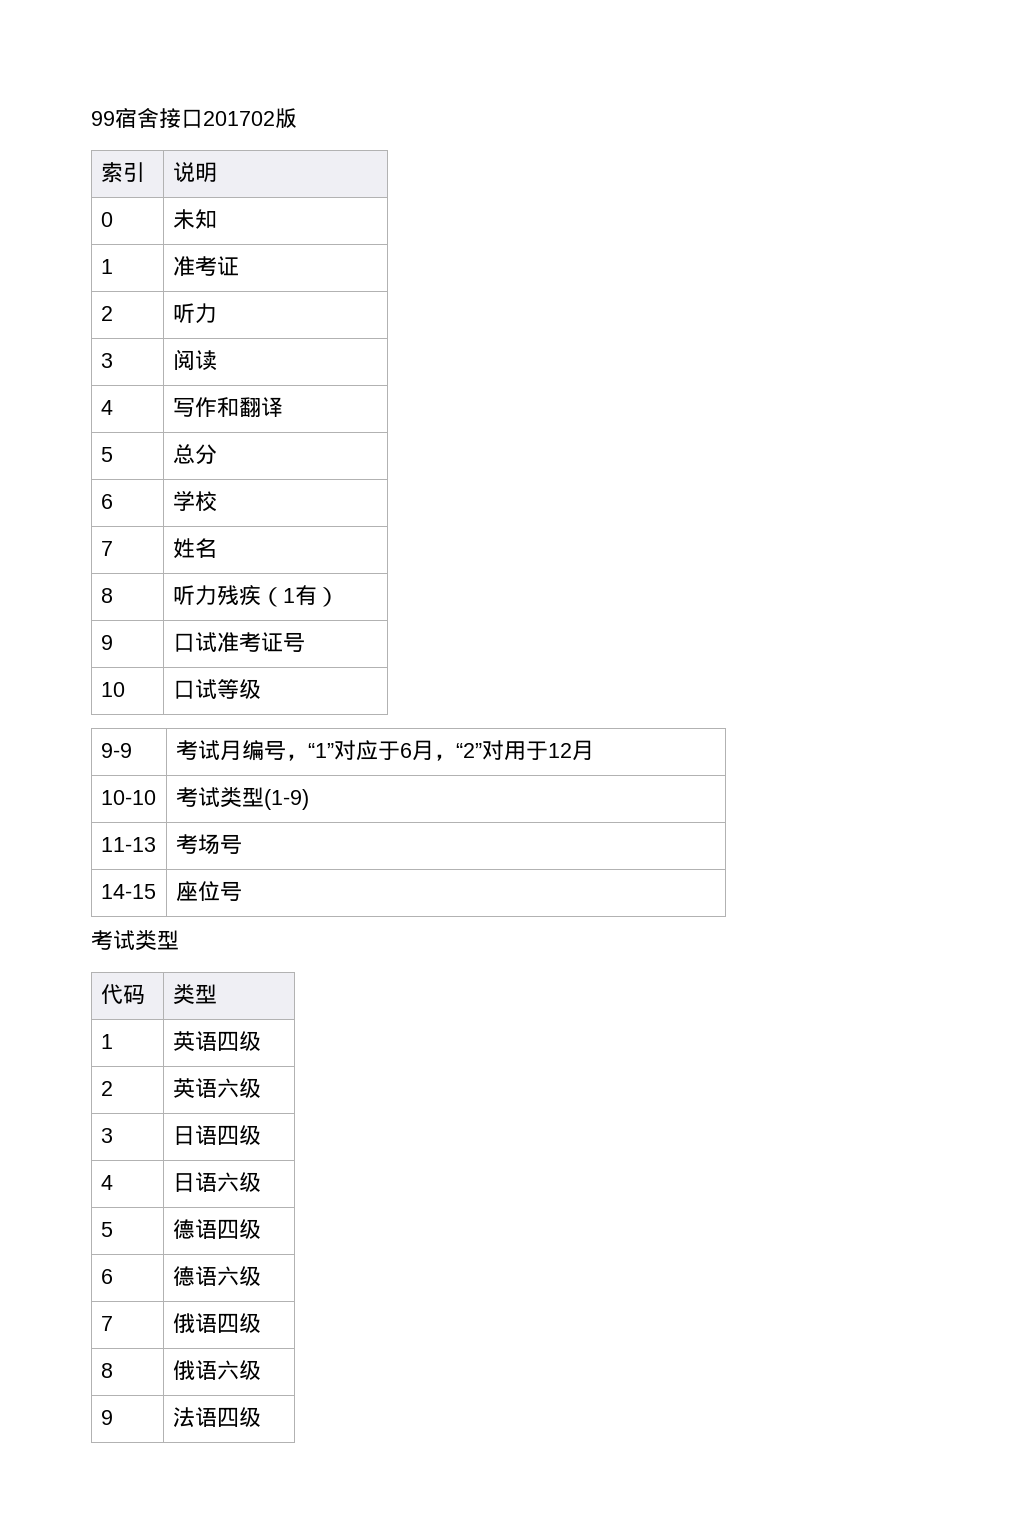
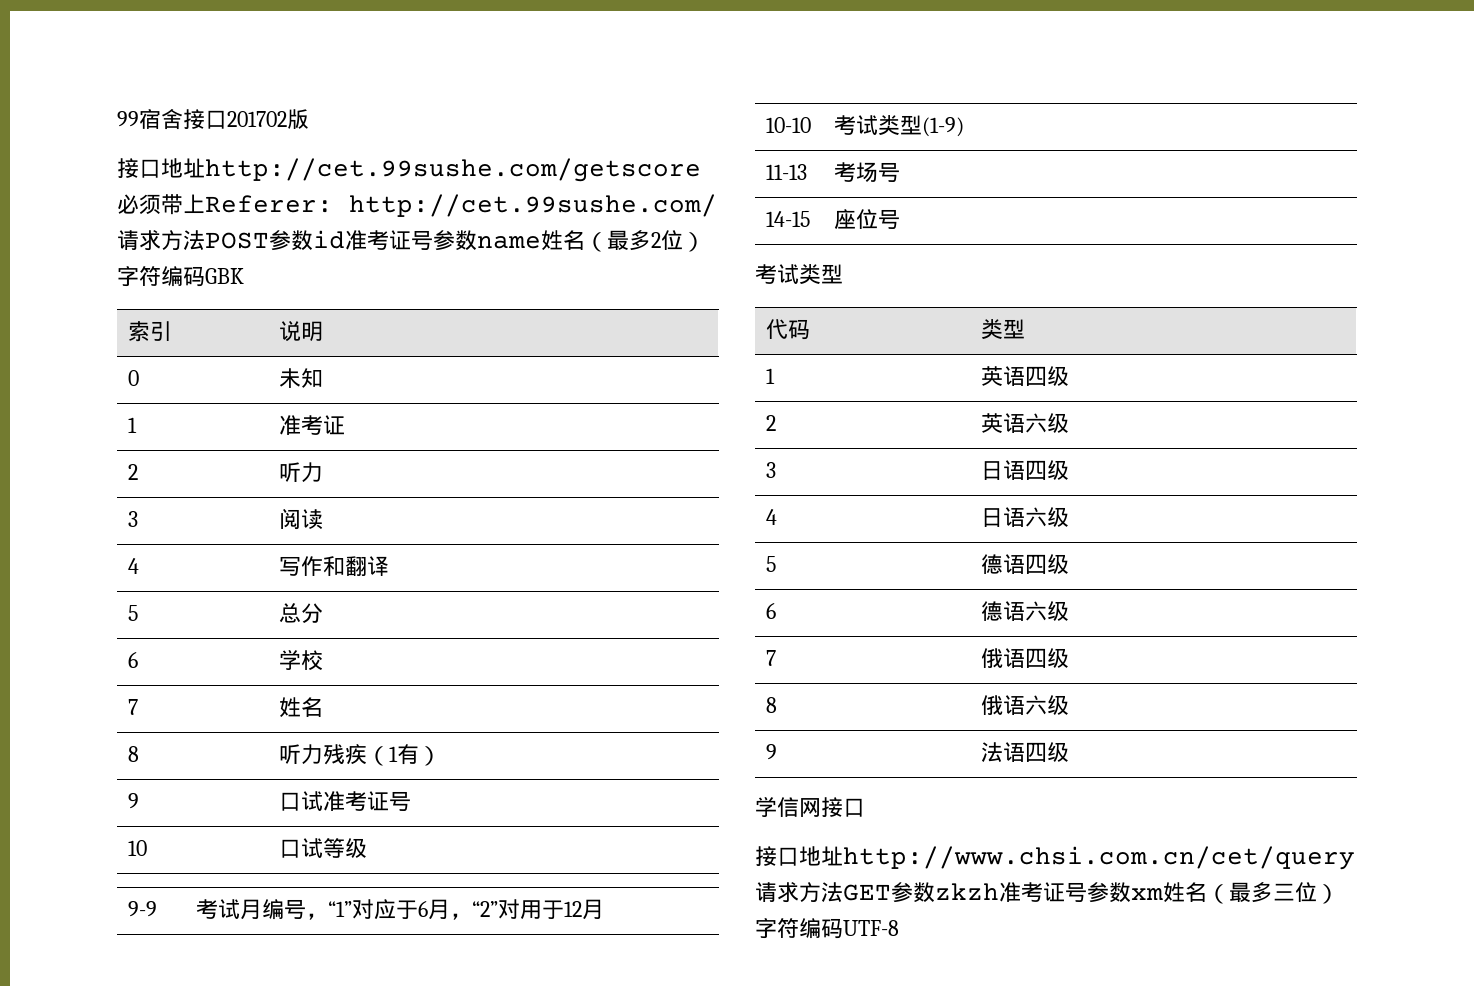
+ 接口地址http://cet.99sushe.com/getscore必须带上Referer: http://cet.99sushe.com/请求方法POST参数id准考证号参数name姓名（最多2位）字符编码GBK
+ 学信网接口
+ 接口地址http://www.chsi.com.cn/cet/query请求方法GET参数zkzh准考证号参数xm姓名（最多三位）字符编码UTF-8

